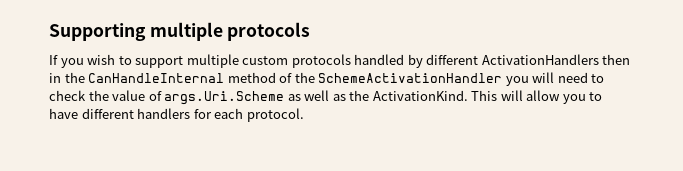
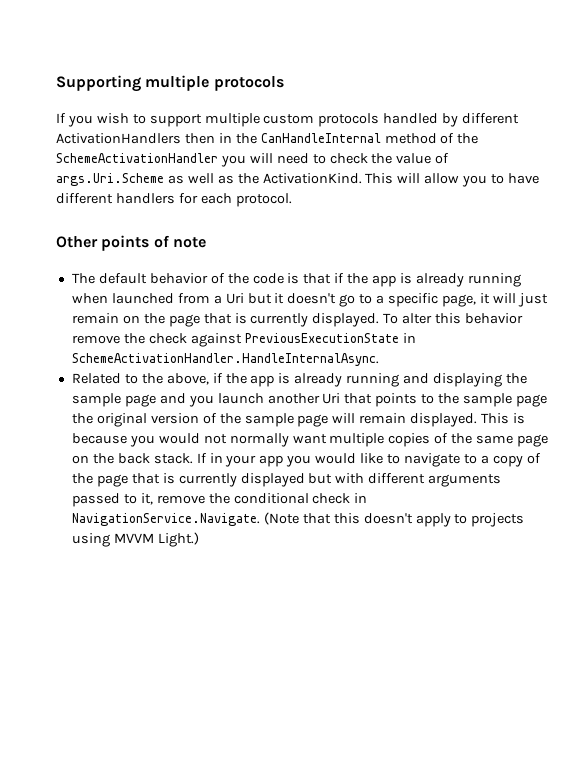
+ Other points of note
+ The default behavior of the code is that if the app is already running when launched from a Uri but it doesn't go to a specific page, it will just remain on the page that is currently displayed. To alter this behavior remove the check against PreviousExecutionState in SchemeActivationHandler.HandleInternalAsync.
+ Related to the above, if the app is already running and displaying the sample page and you launch another Uri that points to the sample page the original version of the sample page will remain displayed. This is because you would not normally want multiple copies of the same page on the back stack. If in your app you would like to navigate to a copy of the page that is currently displayed but with different arguments passed to it, remove the conditional check in NavigationService.Navigate. (Note that this doesn't apply to projects using MVVM Light.)

